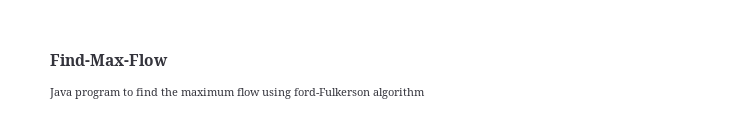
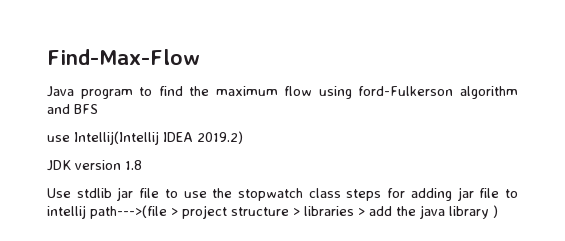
- Java program to find the maximum flow using ford-Fulkerson algorithm
+ Java program to find the maximum flow using ford-Fulkerson algorithm and BFS
+ use Intellij(Intellij IDEA 2019.2)
+ JDK version 1.8
+ Use stdlib jar file to use the stopwatch class steps for adding jar file to intellij path--->(file > project structure > libraries > add the java library )

